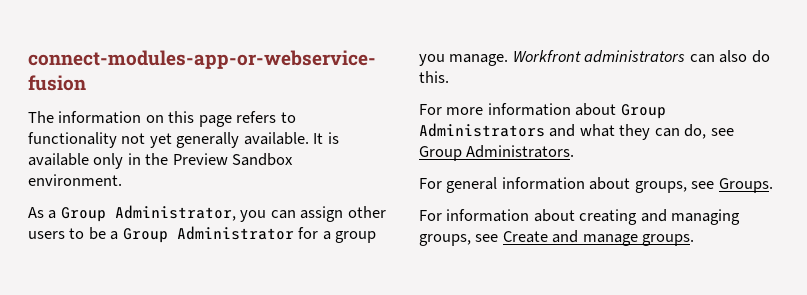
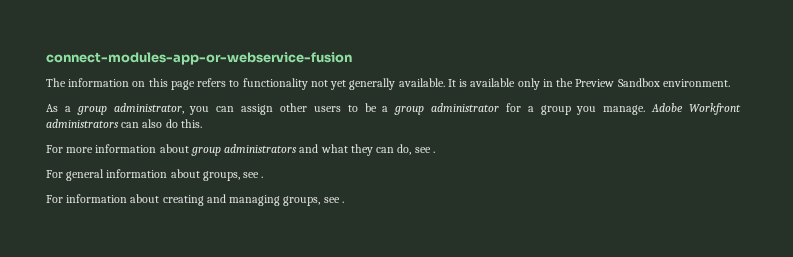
- As a Group Administrator, you can assign other users to be a Group Administrator for a group you manage.
+ As a group administrator, you can assign other users to be a group administrator for a group you manage.
- Workfront administrators can also do this.
+ Adobe Workfront administrators can also do this.
- For more information about Group Administrators and what they can do, see Group Administrators.
+ For more information about group administrators and what they can do, see .
- For general information about groups, see Groups.
+ For general information about groups, see .
- For information about creating and managing groups, see Create and manage groups.
+ For information about creating and managing groups, see .

